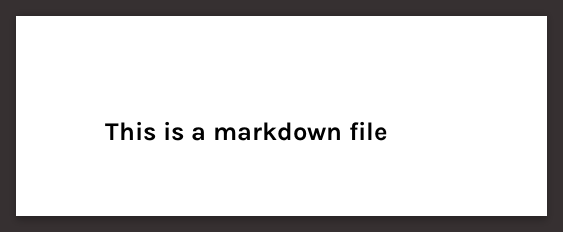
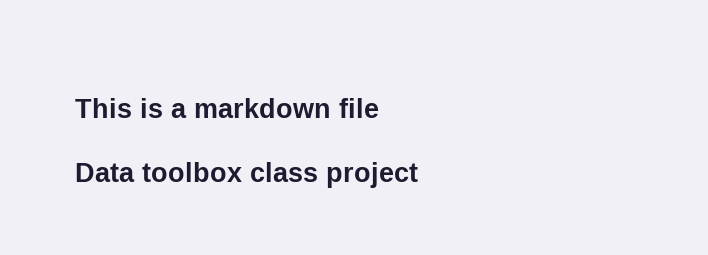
+ Data toolbox class project

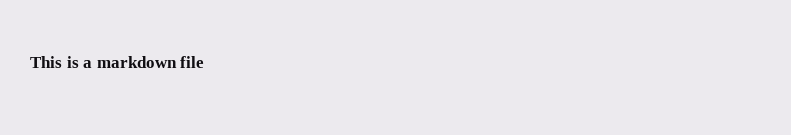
- Data toolbox class project

